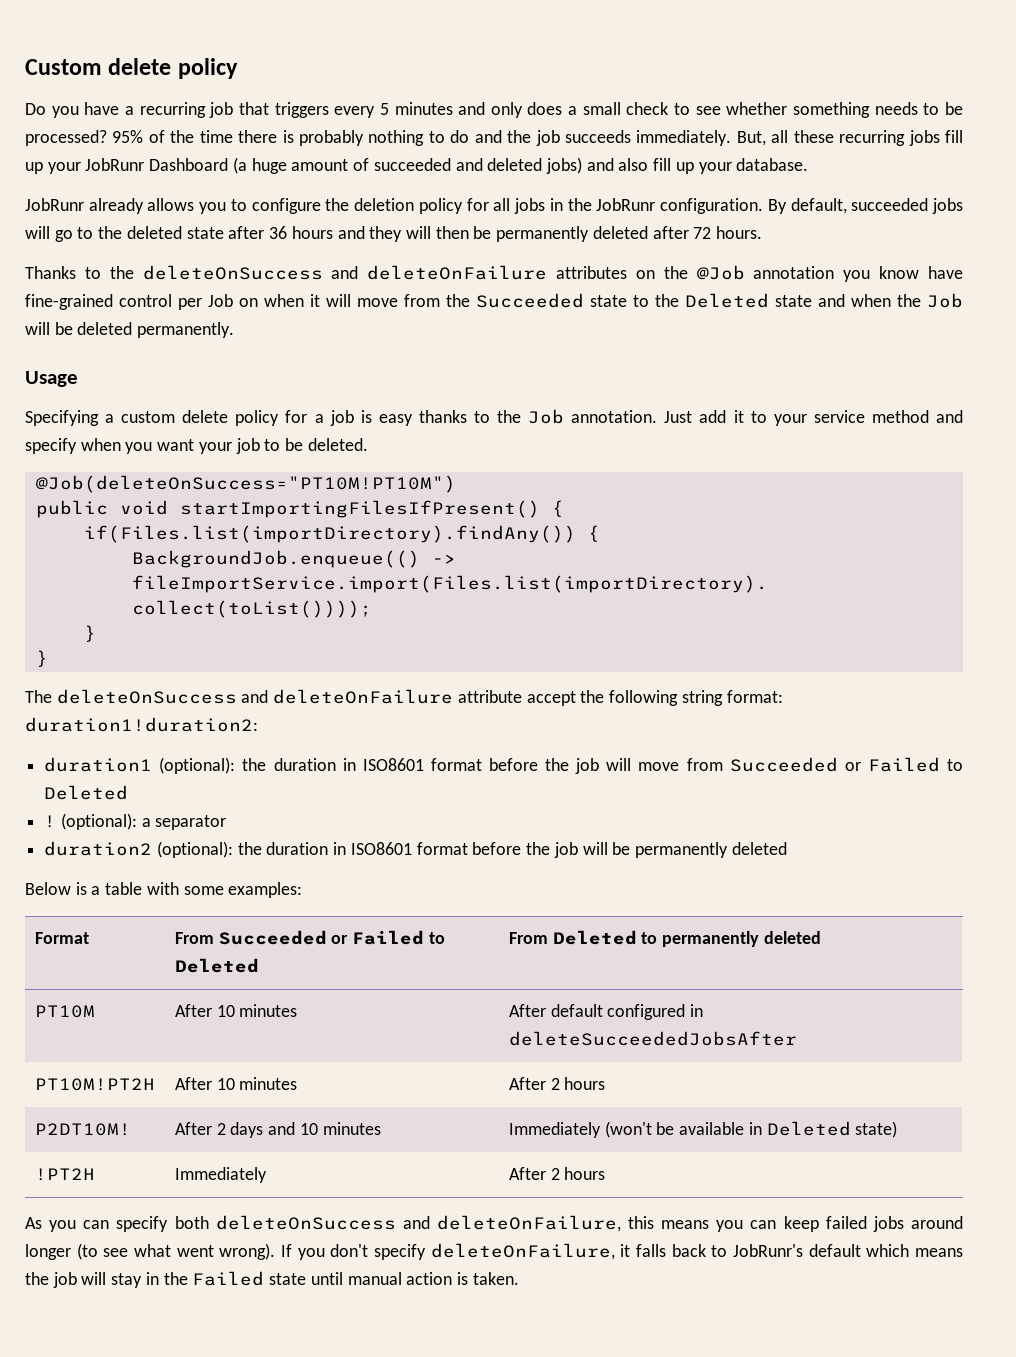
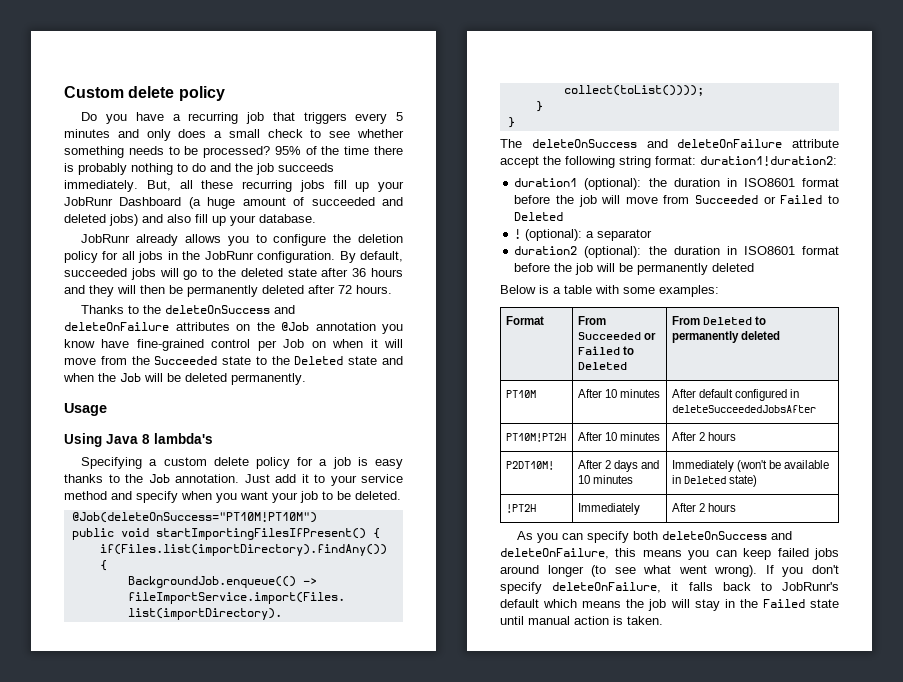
+ Using Java 8 lambda's

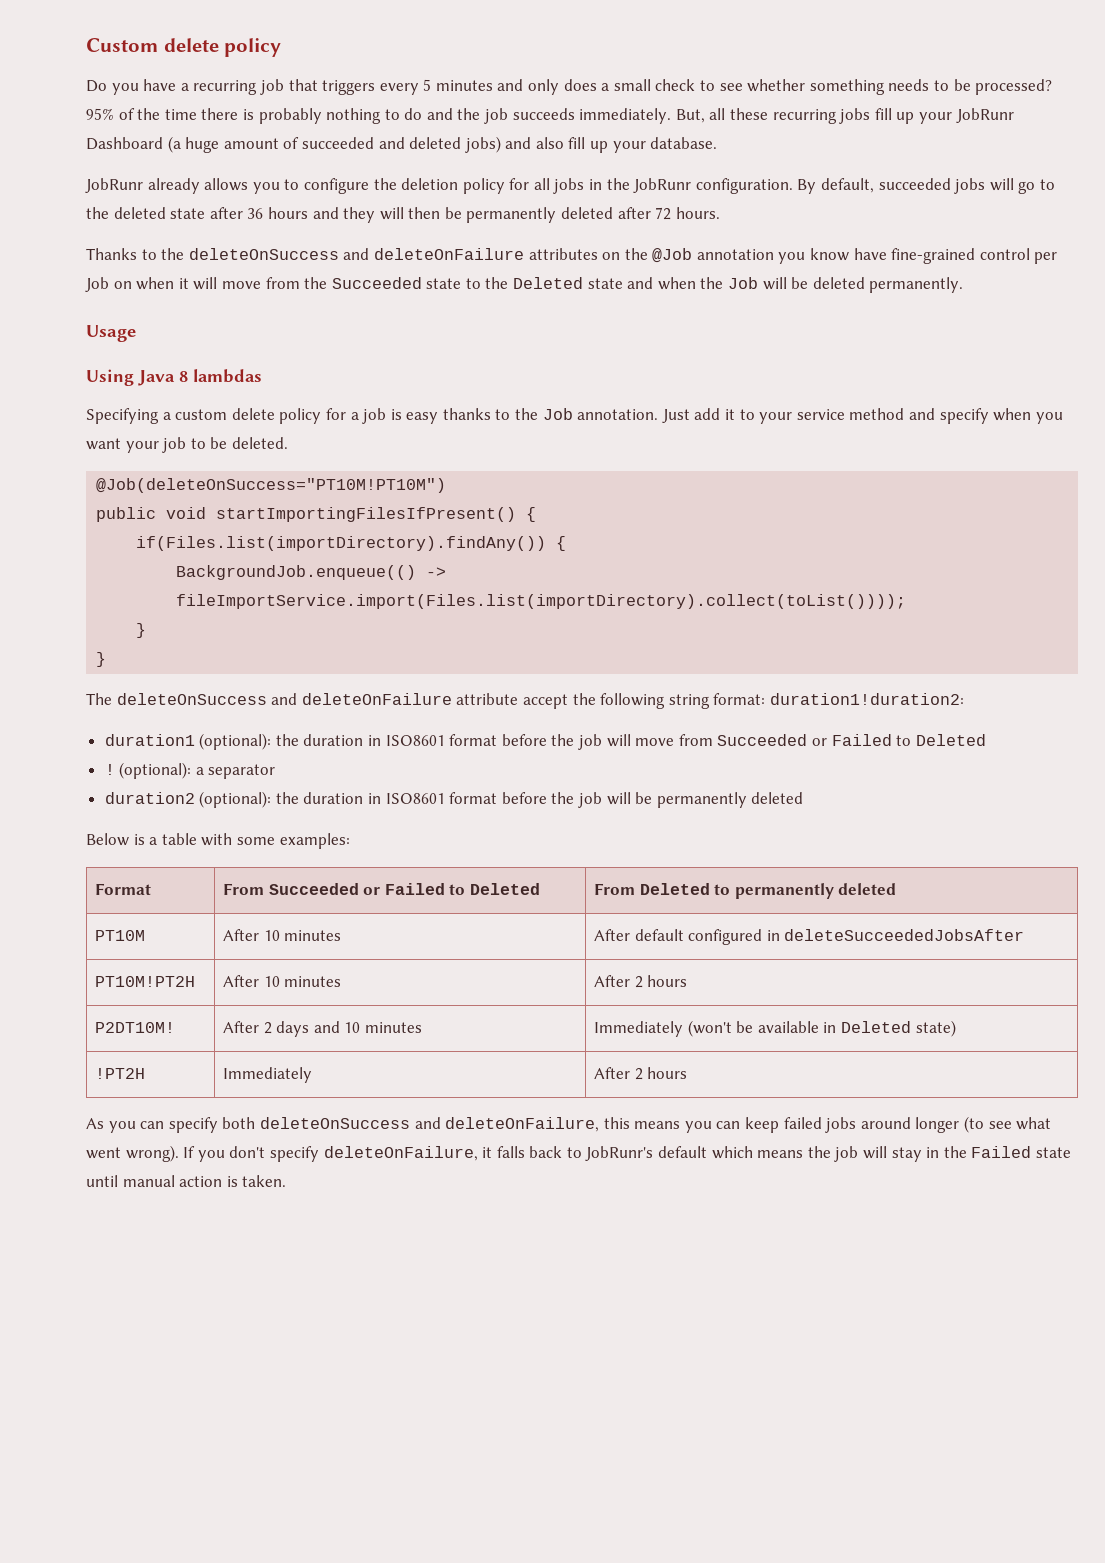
- Using Java 8 lambda's
+ Using Java 8 lambdas

